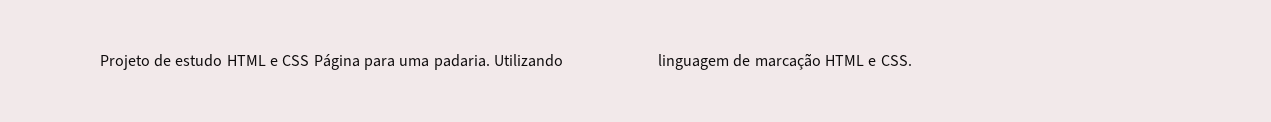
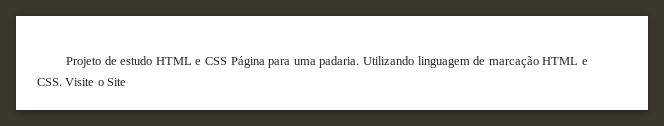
- Utilizando linguagem de marcação HTML e CSS.
+ Utilizando linguagem de marcação HTML e CSS. Visite o Site

